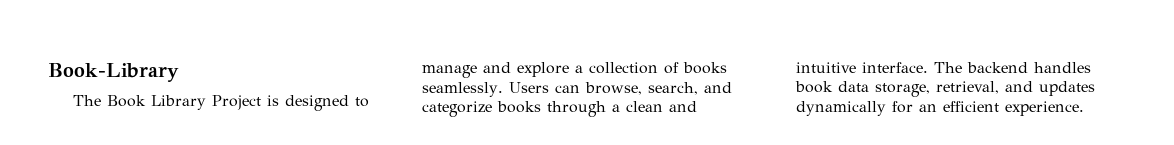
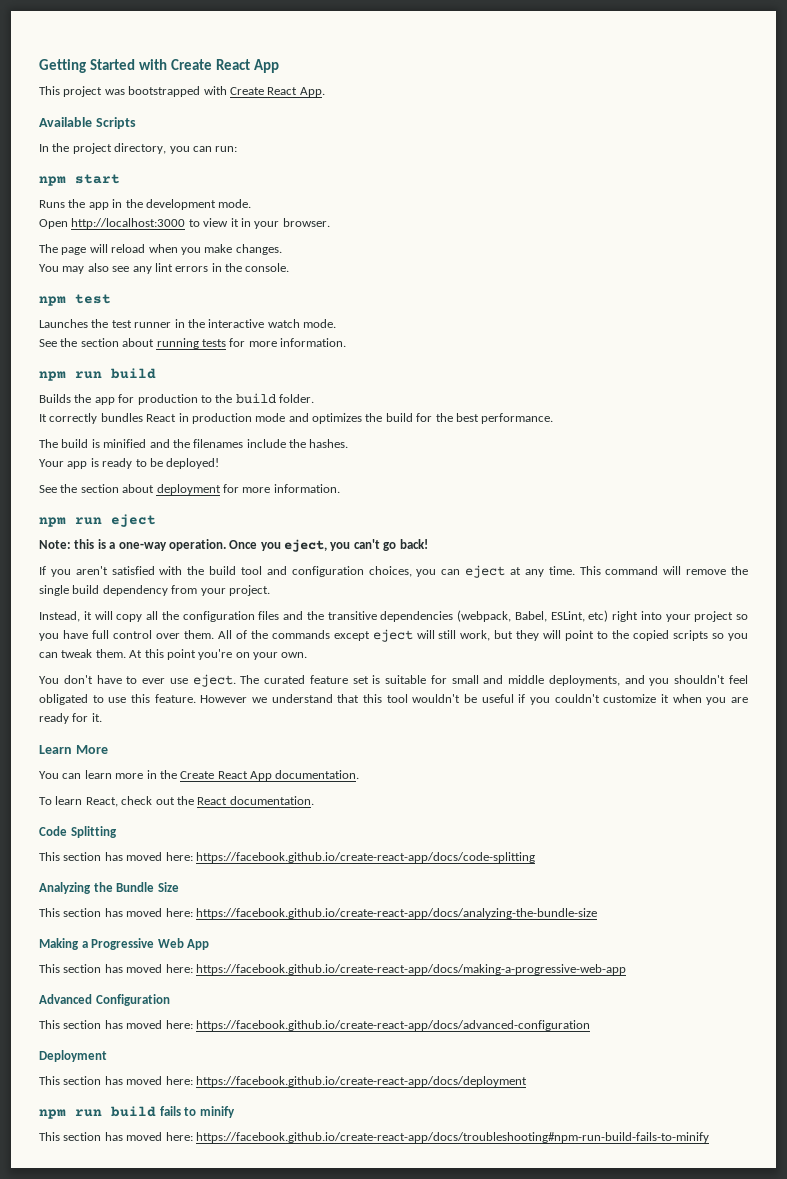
- Book-Library
- The Book Library Project is designed to manage and explore a collection of books seamlessly. Users can browse, search, and categorize books through a clean and intuitive interface. The backend handles book data storage, retrieval, and updates dynamically for an efficient experience.
+ Getting Started with Create React App
+ This project was bootstrapped with Create React App.
+ Available Scripts
+ In the project directory, you can run:
+ npm start
+ Runs the app in the development mode.
+ Open http://localhost:3000 to view it in your browser.
+ The page will reload when you make changes.
+ You may also see any lint errors in the console.
+ npm test
+ Launches the test runner in the interactive watch mode.
+ See the section about running tests for more information.
+ npm run build
+ Builds the app for production to the build folder.
+ It correctly bundles React in production mode and optimizes the build for the best performance.
+ The build is minified and the filenames include the hashes.
+ Your app is ready to be deployed!
+ See the section about deployment for more information.
+ npm run eject
+ Note: this is a one-way operation. Once you eject, you can't go back!
+ If you aren't satisfied with the build tool and configuration choices, you can eject at any time. This command will remove the single build dependency from your project.
+ Instead, it will copy all the configuration files and the transitive dependencies (webpack, Babel, ESLint, etc) right into your project so you have full control over them. All of the commands except eject will still work, but they will point to the copied scripts so you can tweak them. At this point you're on your own.
+ You don't have to ever use eject. The curated feature set is suitable for small and middle deployments, and you shouldn't feel obligated to use this feature. However we understand that this tool wouldn't be useful if you couldn't customize it when you are ready for it.
+ Learn More
+ You can learn more in the Create React App documentation.
+ To learn React, check out the React documentation.
+ Code Splitting
+ This section has moved here: https://facebook.github.io/create-react-app/docs/code-splitting
+ Analyzing the Bundle Size
+ This section has moved here: https://facebook.github.io/create-react-app/docs/analyzing-the-bundle-size
+ Making a Progressive Web App
+ This section has moved here: https://facebook.github.io/create-react-app/docs/making-a-progressive-web-app
+ Advanced Configuration
+ This section has moved here: https://facebook.github.io/create-react-app/docs/advanced-configuration
+ Deployment
+ This section has moved here: https://facebook.github.io/create-react-app/docs/deployment
+ npm run build fails to minify
+ This section has moved here: https://facebook.github.io/create-react-app/docs/troubleshooting#npm-run-build-fails-to-minify

